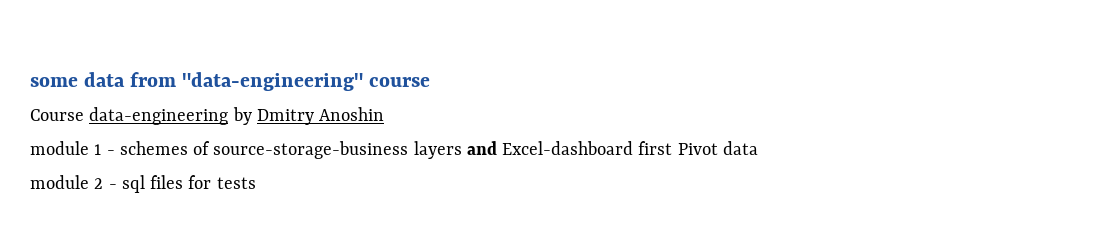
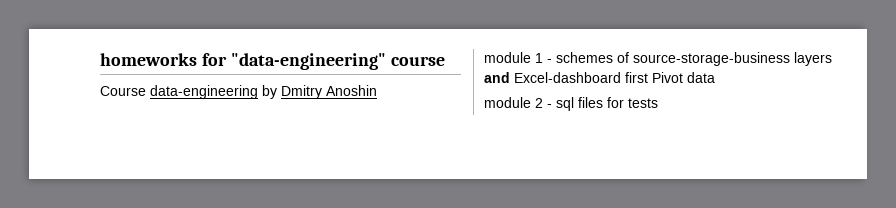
- some data from "data-engineering" course
+ homeworks for "data-engineering" course

